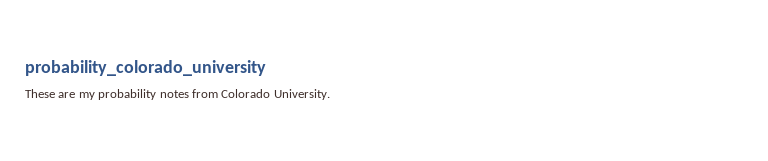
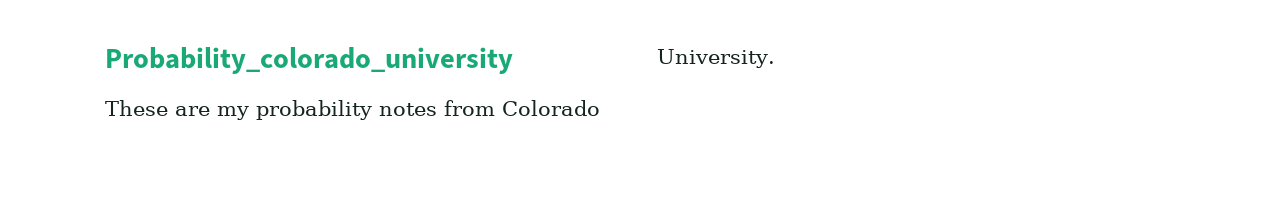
- probability_colorado_university
+ Probability_colorado_university

